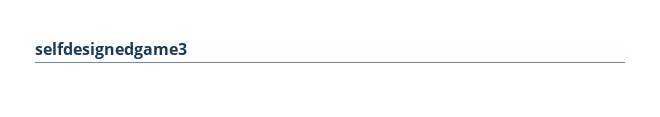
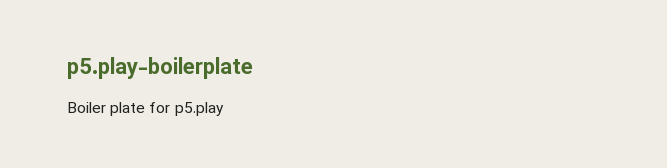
- selfdesignedgame3
+ p5.play-boilerplate
+ Boiler plate for p5.play

